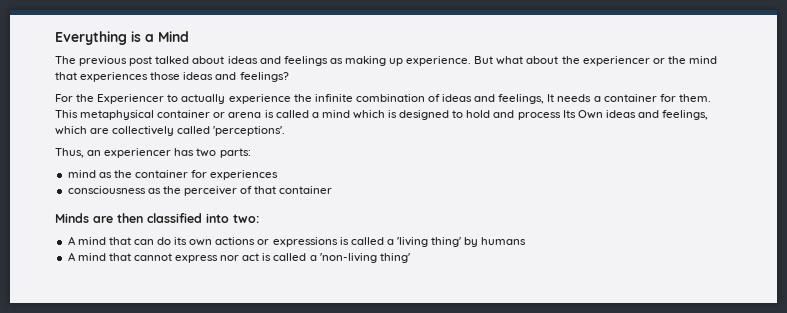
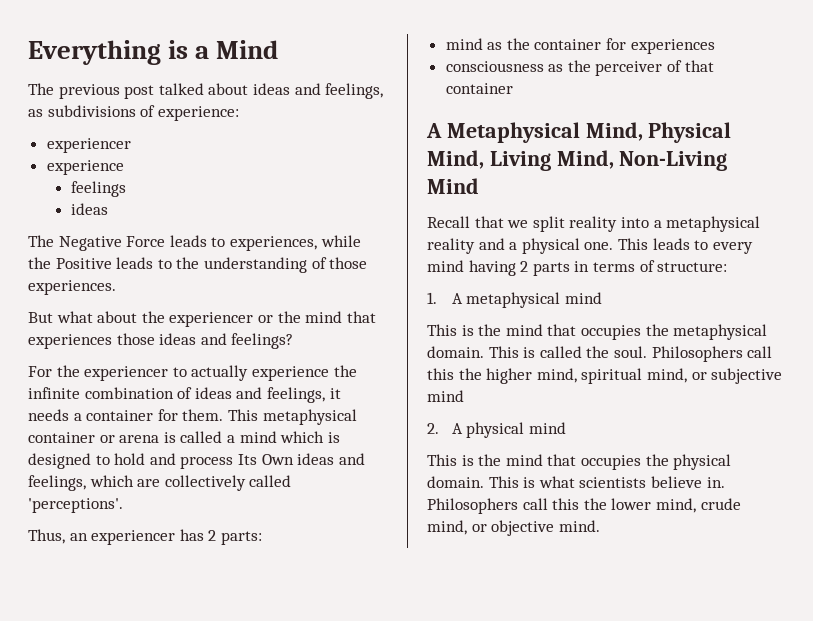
- The previous post talked about ideas and feelings as making up experience. But what about the experiencer or the mind that experiences those ideas and feelings?
+ The previous post talked about ideas and feelings, as subdivisions of experience:
+ experiencer
+ experience
+ feelings
+ ideas
+ The Negative Force leads to experiences, while the Positive leads to the understanding of those experiences.
+ But what about the experiencer or the mind that experiences those ideas and feelings?
- For the Experiencer to actually experience the infinite combination of ideas and feelings, It needs a container for them.
+ For the experiencer to actually experience the infinite combination of ideas and feelings, it needs a container for them.
- Thus, an experiencer has two parts:
+ Thus, an experiencer has 2 parts:
- Minds are then classified into two:
- A mind that can do its own actions or expressions is called a 'living thing' by humans
- A mind that cannot express nor act is called a 'non-living thing'
+ A Metaphysical Mind, Physical Mind, Living Mind, Non-Living Mind
+ Recall that we split reality into a metaphysical reality and a physical one. This leads to every mind having 2 parts in terms of structure:
+ 1. A metaphysical mind
+ This is the mind that occupies the metaphysical domain. This is called the soul. Philosophers call this the higher mind, spiritual mind, or subjective mind
+ 2. A physical mind
+ This is the mind that occupies the physical domain. This is what scientists believe in. Philosophers call this the lower mind, crude mind, or objective mind.

